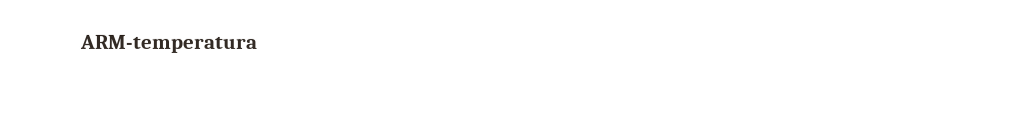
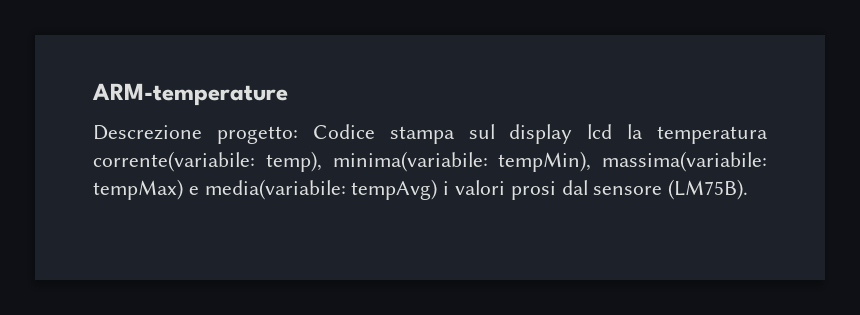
- ARM-temperatura
+ ARM-temperature
+ Descrezione progetto: Codice stampa sul display lcd la temperatura corrente(variabile: temp), minima(variabile: tempMin), massima(variabile: tempMax) e media(variabile: tempAvg) i valori prosi dal sensore (LM75B).

